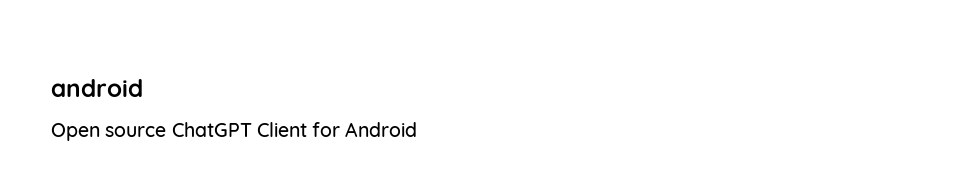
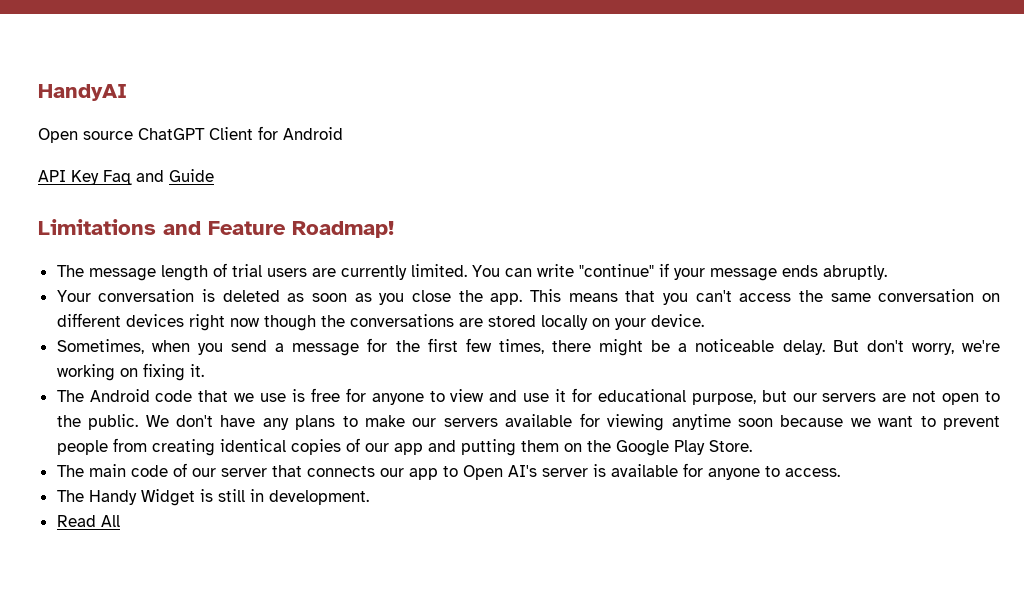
- android
+ HandyAI
+ API Key Faq and Guide
+ Limitations and Feature Roadmap!
+ The message length of trial users are currently limited. You can write "continue" if your message ends abruptly.
+ Your conversation is deleted as soon as you close the app. This means that you can't access the same conversation on different devices right now though the conversations are stored locally on your device.
+ Sometimes, when you send a message for the first few times, there might be a noticeable delay. But don't worry, we're working on fixing it.
+ The Android code that we use is free for anyone to view and use it for educational purpose, but our servers are not open to the public. We don't have any plans to make our servers available for viewing anytime soon because we want to prevent people from creating identical copies of our app and putting them on the Google Play Store.
+ The main code of our server that connects our app to Open AI's server is available for anyone to access.
+ The Handy Widget is still in development.
+ Read All

